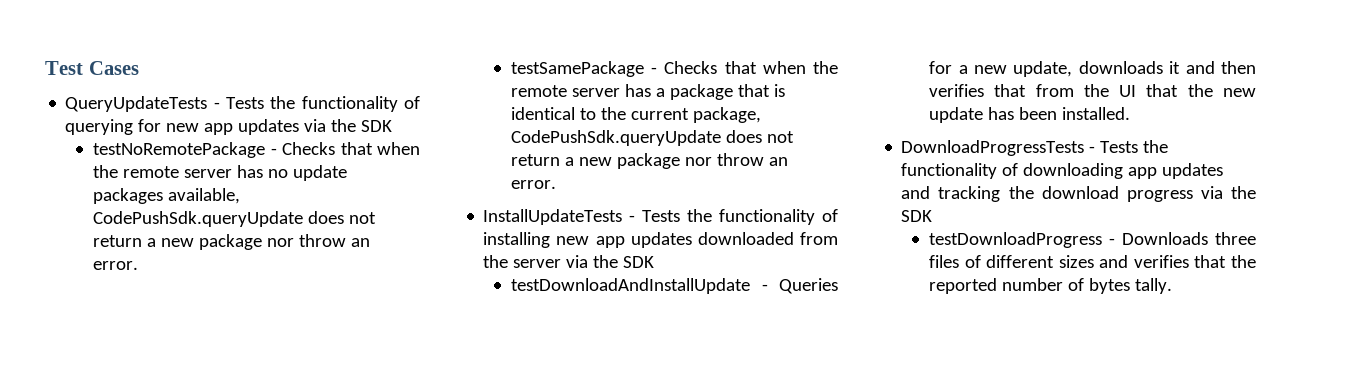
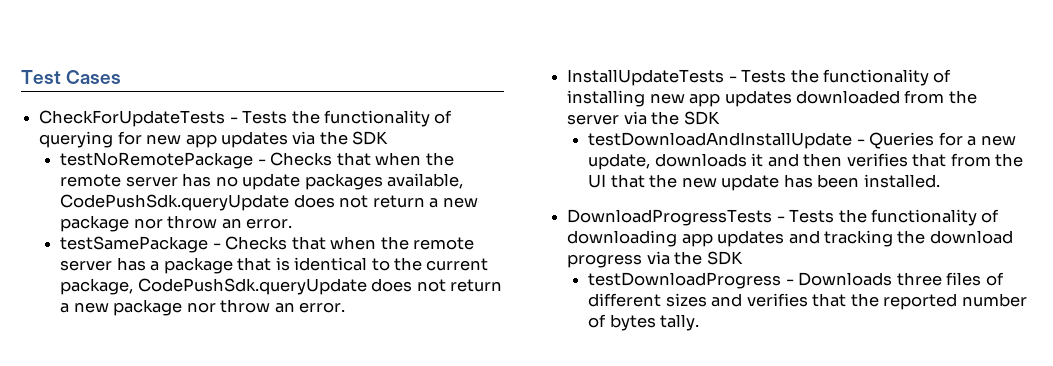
- QueryUpdateTests - Tests the functionality of querying for new app updates via the SDK
+ CheckForUpdateTests - Tests the functionality of querying for new app updates via the SDK

